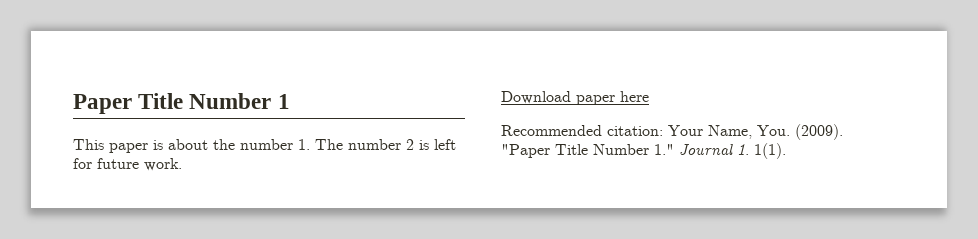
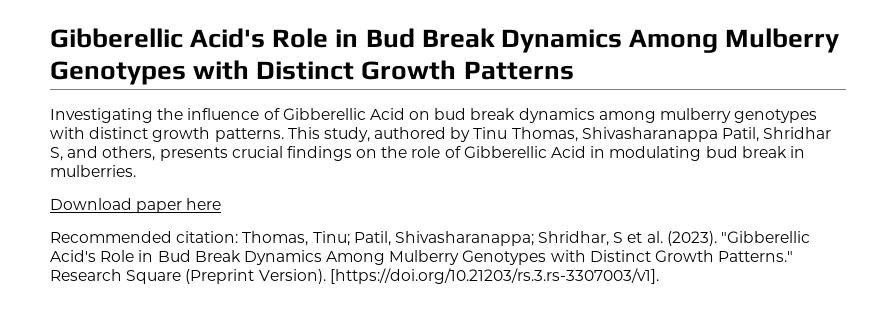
- Paper Title Number 1
- This paper is about the number 1. The number 2 is left for future work.
+ Gibberellic Acid's Role in Bud Break Dynamics Among Mulberry Genotypes with Distinct Growth Patterns
+ Investigating the influence of Gibberellic Acid on bud break dynamics among mulberry genotypes with distinct growth patterns. This study, authored by Tinu Thomas, Shivasharanappa Patil, Shridhar S, and others, presents crucial findings on the role of Gibberellic Acid in modulating bud break in mulberries.
- Recommended citation: Your Name, You. (2009). "Paper Title Number 1." Journal 1. 1(1).
+ Recommended citation: Thomas, Tinu; Patil, Shivasharanappa; Shridhar, S et al. (2023). "Gibberellic Acid's Role in Bud Break Dynamics Among Mulberry Genotypes with Distinct Growth Patterns." Research Square (Preprint Version). [https://doi.org/10.21203/rs.3.rs-3307003/v1].

